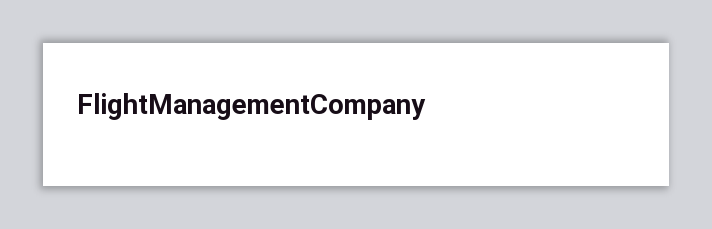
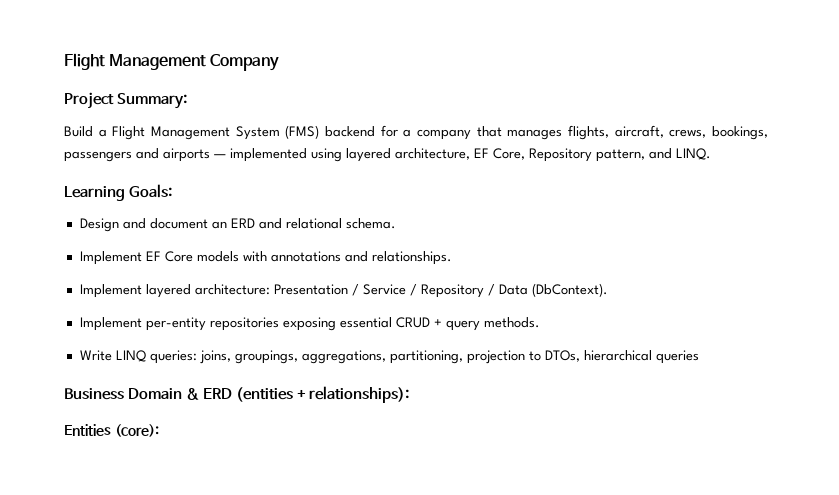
- FlightManagementCompany
+ Flight Management Company
+ Project Summary:
+ Build a Flight Management System (FMS) backend for a company that manages flights, aircraft, crews, bookings, passengers and airports — implemented using layered architecture, EF Core, Repository pattern, and LINQ.
+ Learning Goals:
+ Design and document an ERD and relational schema.
+ Implement EF Core models with annotations and relationships.
+ Implement layered architecture: Presentation / Service / Repository / Data (DbContext).
+ Implement per-entity repositories exposing essential CRUD + query methods.
+ Write LINQ queries: joins, groupings, aggregations, partitioning, projection to DTOs, hierarchical queries
+ Business Domain & ERD (entities + relationships):
+ Entities (core):

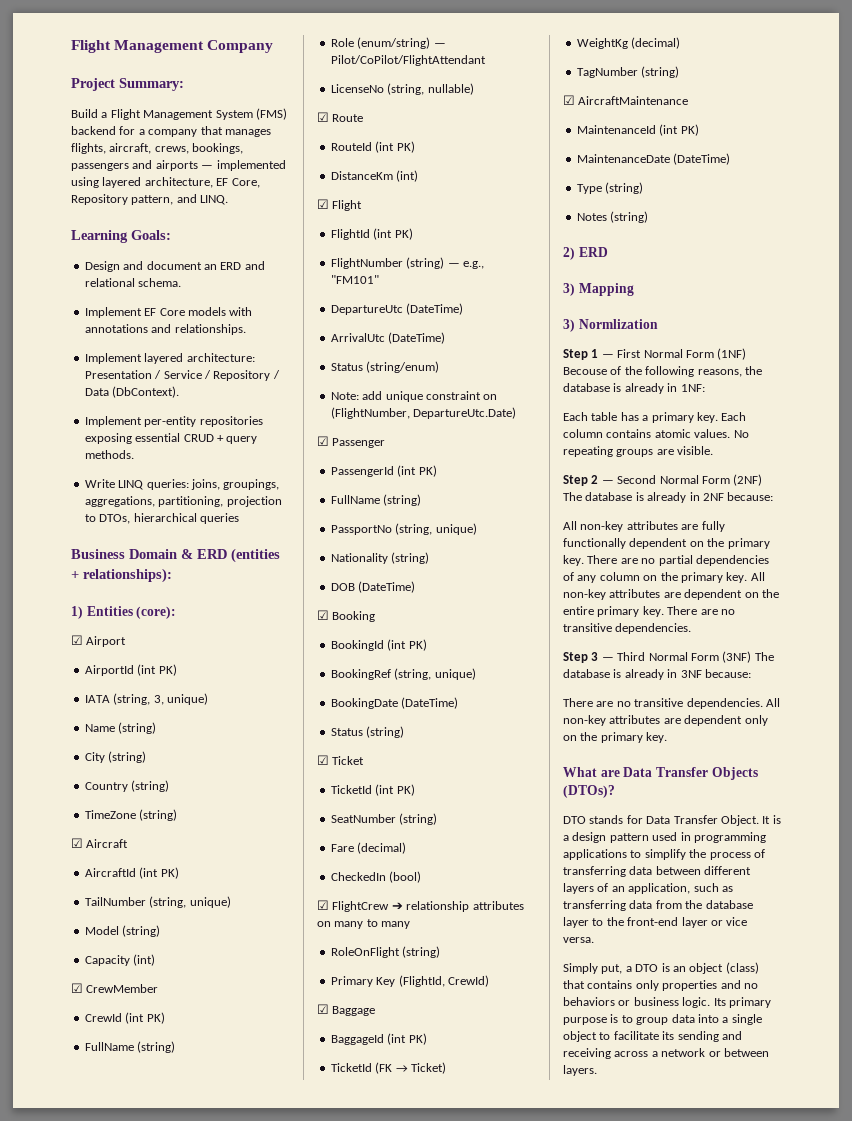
- Entities (core):
+ 1) Entities (core):
+ ☑ Airport
+ AirportId (int PK)
+ IATA (string, 3, unique)
+ Name (string)
+ City (string)
+ Country (string)
+ TimeZone (string)
+ ☑ Aircraft
+ AircraftId (int PK)
+ TailNumber (string, unique)
+ Model (string)
+ Capacity (int)
+ ☑ CrewMember
+ CrewId (int PK)
+ FullName (string)
+ Role (enum/string) — Pilot/CoPilot/FlightAttendant
+ LicenseNo (string, nullable)
+ ☑ Route
+ RouteId (int PK)
+ DistanceKm (int)
+ ☑ Flight
+ FlightId (int PK)
+ FlightNumber (string) — e.g., "FM101"
+ DepartureUtc (DateTime)
+ ArrivalUtc (DateTime)
+ Status (string/enum)
+ Note: add unique constraint on (FlightNumber, DepartureUtc.Date)
+ ☑ Passenger
+ PassengerId (int PK)
+ FullName (string)
+ PassportNo (string, unique)
+ Nationality (string)
+ DOB (DateTime)
+ ☑ Booking
+ BookingId (int PK)
+ BookingRef (string, unique)
+ BookingDate (DateTime)
+ Status (string)
+ ☑ Ticket
+ TicketId (int PK)
+ SeatNumber (string)
+ Fare (decimal)
+ CheckedIn (bool)
+ ☑ FlightCrew ➔ relationship attributes on many to many
+ RoleOnFlight (string)
+ Primary Key (FlightId, CrewId)
+ ☑ Baggage
+ BaggageId (int PK)
+ TicketId (FK → Ticket)
+ WeightKg (decimal)
+ TagNumber (string)
+ ☑ AircraftMaintenance
+ MaintenanceId (int PK)
+ MaintenanceDate (DateTime)
+ Type (string)
+ Notes (string)
+ 2) ERD
+ 3) Mapping
+ 3) Normlization
+ Step 1 — First Normal Form (1NF) Becouse of the following reasons, the database is already in 1NF:
+ Each table has a primary key. Each column contains atomic values. No repeating groups are visible.
+ Step 2 — Second Normal Form (2NF) The database is already in 2NF because:
+ All non-key attributes are fully functionally dependent on the primary key. There are no partial dependencies of any column on the primary key. All non-key attributes are dependent on the entire primary key. There are no transitive dependencies.
+ Step 3 — Third Normal Form (3NF) The database is already in 3NF because:
+ There are no transitive dependencies. All non-key attributes are dependent only on the primary key.
+ What are Data Transfer Objects (DTOs)?
+ DTO stands for Data Transfer Object. It is a design pattern used in programming applications to simplify the process of transferring data between different layers of an application, such as transferring data from the database layer to the front-end layer or vice versa.
+ Simply put, a DTO is an object (class) that contains only properties and no behaviors or business logic. Its primary purpose is to group data into a single object to facilitate its sending and receiving across a network or between layers.

